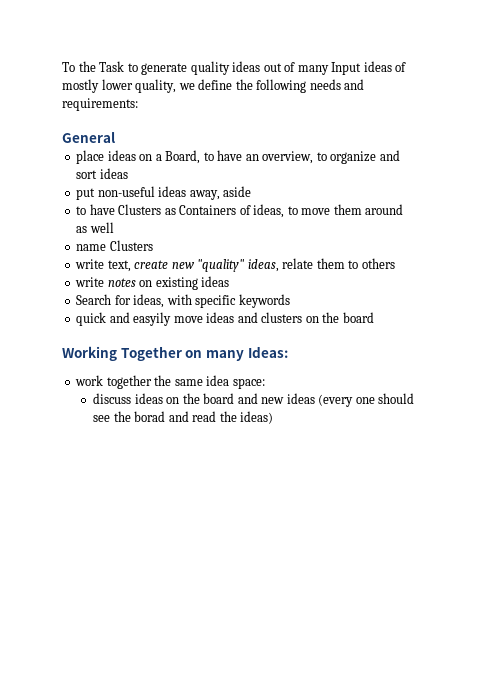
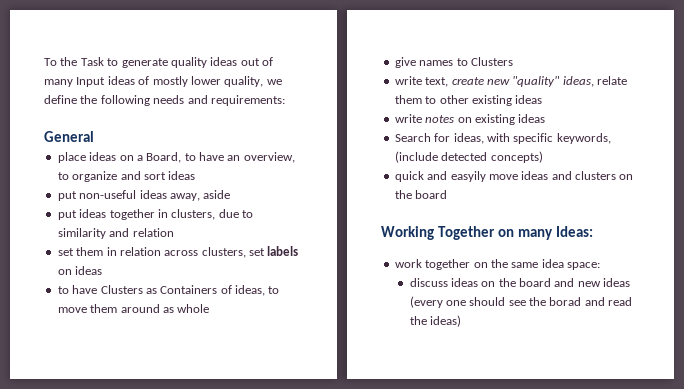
+ put ideas together in clusters, due to similarity and relation
+ set them in relation across clusters, set labels on ideas
- to have Clusters as Containers of ideas, to move them around as well
- name Clusters
+ to have Clusters as Containers of ideas, to move them around as whole
+ give names to Clusters
- write text, create new "quality" ideas, relate them to others
+ write text, create new "quality" ideas, relate them to other existing ideas
- Search for ideas, with specific keywords
+ Search for ideas, with specific keywords, (include detected concepts)
- work together the same idea space:
+ work together on the same idea space:

